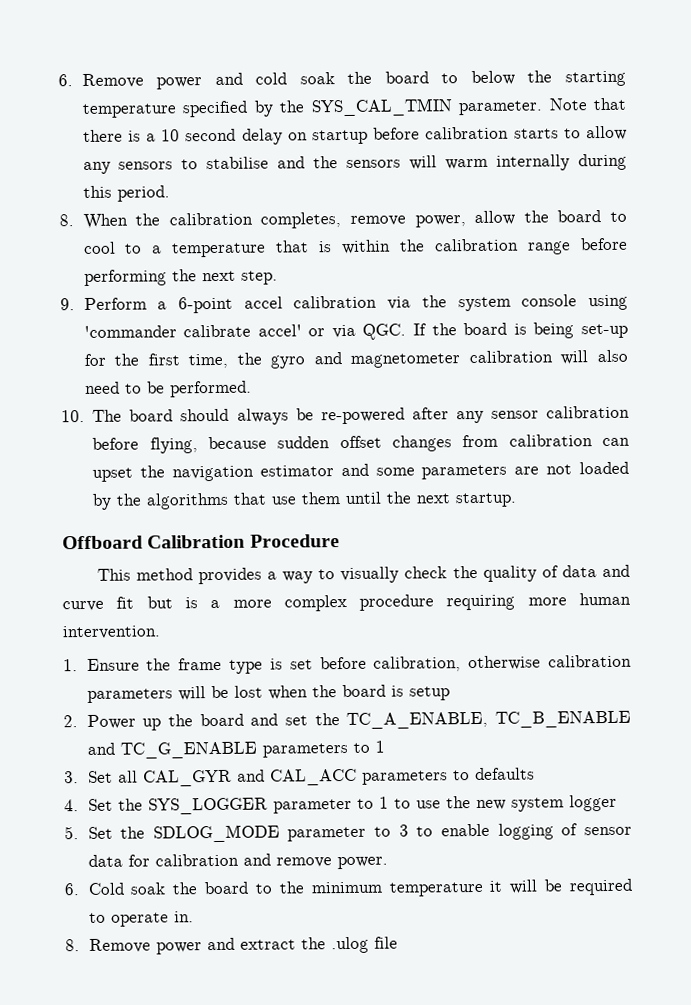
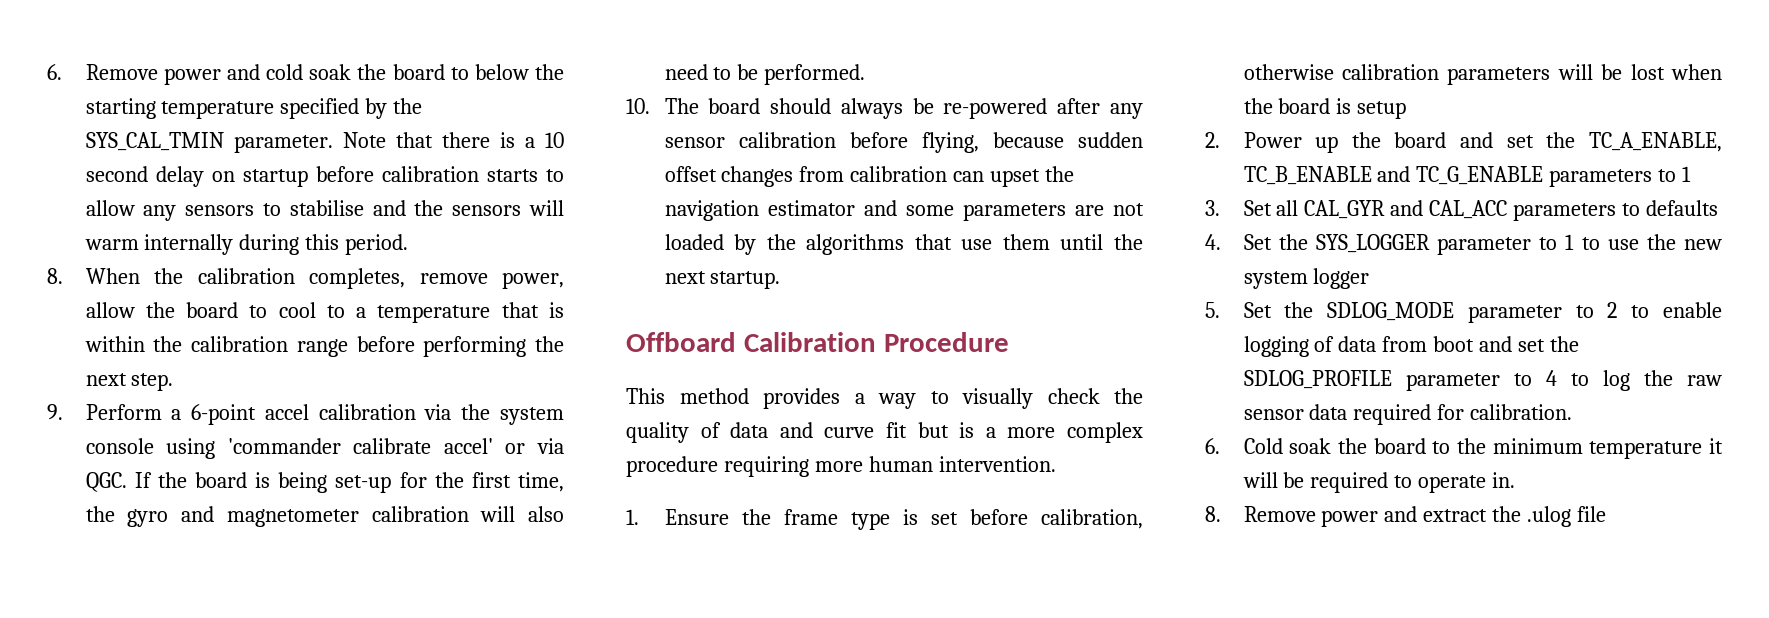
- 5. Set the SDLOG_MODE parameter to 3 to enable logging of sensor data for calibration and remove power.
+ 5. Set the SDLOG_MODE parameter to 2 to enable logging of data from boot and set the SDLOG_PROFILE parameter to 4 to log the raw sensor data required for calibration.

